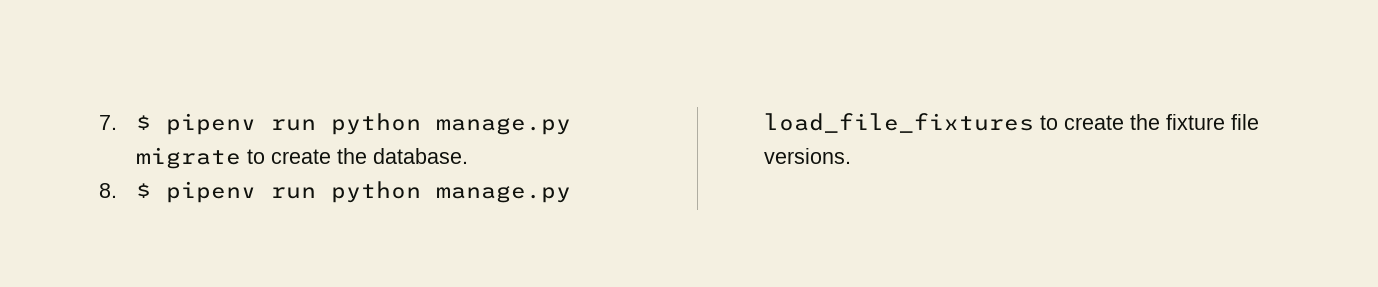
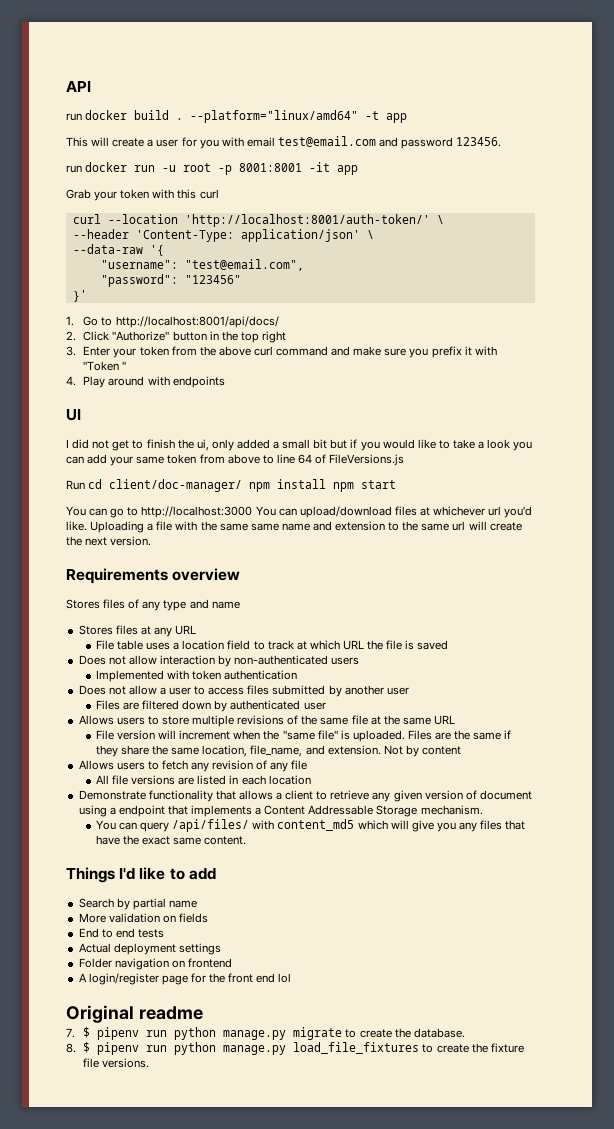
+ API
+ run docker build . --platform="linux/amd64" -t app
+ This will create a user for you with email test@email.com and password 123456.
+ run docker run -u root -p 8001:8001 -it app
+ Grab your token with this curl
+ curl --location 'http://localhost:8001/auth-token/' \
+ --header 'Content-Type: application/json' \
+ --data-raw '{
+ "username": "test@email.com",
+ "password": "123456"
+ }'
+ 1. Go to http://localhost:8001/api/docs/
+ 2. Click "Authorize" button in the top right
+ 3. Enter your token from the above curl command and make sure you prefix it with "Token "
+ 4. Play around with endpoints
+ UI
+ I did not get to finish the ui, only added a small bit but if you would like to take a look you can add your same token from above to line 64 of FileVersions.js
+ Run cd client/doc-manager/ npm install npm start
+ You can go to http://localhost:3000 You can upload/download files at whichever url you'd like. Uploading a file with the same same name and extension to the same url will create the next version.
+ Requirements overview
+ Stores files of any type and name
+ Stores files at any URL
+ File table uses a location field to track at which URL the file is saved
+ Does not allow interaction by non-authenticated users
+ Implemented with token authentication
+ Does not allow a user to access files submitted by another user
+ Files are filtered down by authenticated user
+ Allows users to store multiple revisions of the same file at the same URL
+ File version will increment when the "same file" is uploaded. Files are the same if they share the same location, file_name, and extension. Not by content
+ Allows users to fetch any revision of any file
+ All file versions are listed in each location
+ Demonstrate functionality that allows a client to retrieve any given version of document using a endpoint that implements a Content Addressable Storage mechanism.
+ You can query /api/files/ with content_md5 which will give you any files that have the exact same content.
+ Things I'd like to add
+ Search by partial name
+ More validation on fields
+ End to end tests
+ Actual deployment settings
+ Folder navigation on frontend
+ A login/register page for the front end lol
+ Original readme

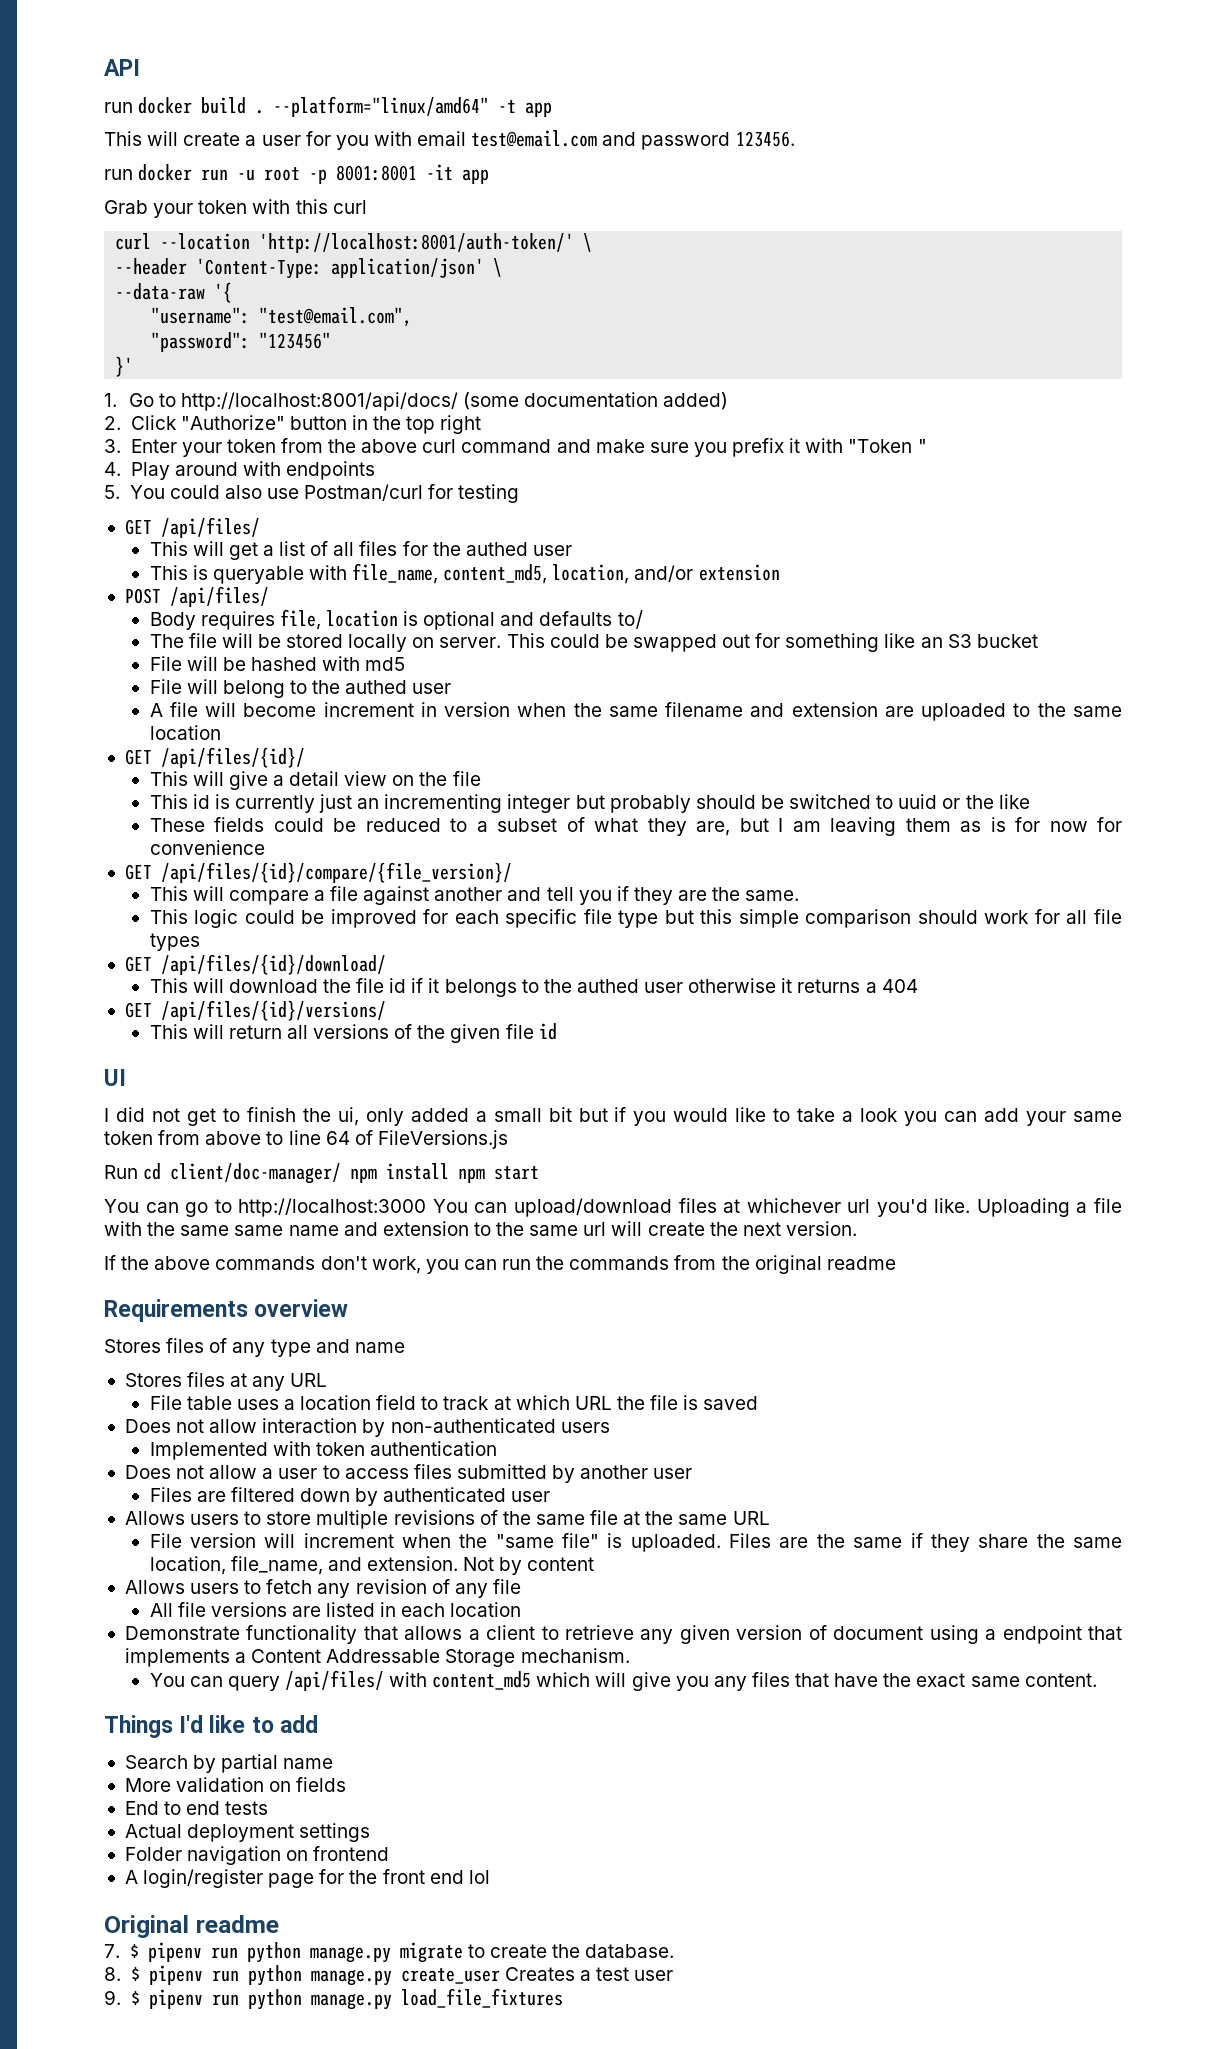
- 1. Go to http://localhost:8001/api/docs/
+ 1. Go to http://localhost:8001/api/docs/ (some documentation added)
+ 5. You could also use Postman/curl for testing
+ GET /api/files/
+ This will get a list of all files for the authed user
+ This is queryable with file_name, content_md5, location, and/or extension
+ POST /api/files/
+ Body requires file, location is optional and defaults to/
+ The file will be stored locally on server. This could be swapped out for something like an S3 bucket
+ File will be hashed with md5
+ File will belong to the authed user
+ A file will become increment in version when the same filename and extension are uploaded to the same location
+ GET /api/files/{id}/
+ This will give a detail view on the file
+ This id is currently just an incrementing integer but probably should be switched to uuid or the like
+ These fields could be reduced to a subset of what they are, but I am leaving them as is for now for convenience
+ GET /api/files/{id}/compare/{file_version}/
+ This will compare a file against another and tell you if they are the same.
+ This logic could be improved for each specific file type but this simple comparison should work for all file types
+ GET /api/files/{id}/download/
+ This will download the file id if it belongs to the authed user otherwise it returns a 404
+ GET /api/files/{id}/versions/
+ This will return all versions of the given file id
+ If the above commands don't work, you can run the commands from the original readme
- 8. $ pipenv run python manage.py load_file_fixtures to create the fixture file versions.
+ 8. $ pipenv run python manage.py create_user Creates a test user
+ 9. $ pipenv run python manage.py load_file_fixtures

